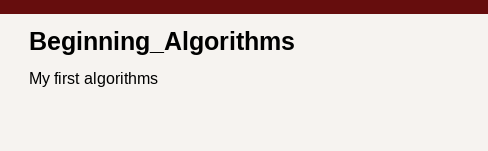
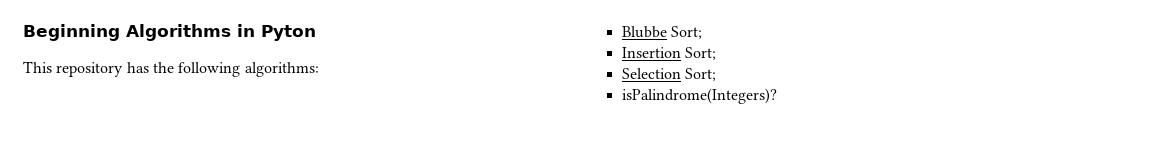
- Beginning_Algorithms
- My first algorithms
+ Beginning Algorithms in Pyton
+ This repository has the following algorithms:
+ Blubbe Sort;
+ Insertion Sort;
+ Selection Sort;
+ isPalindrome(Integers)?

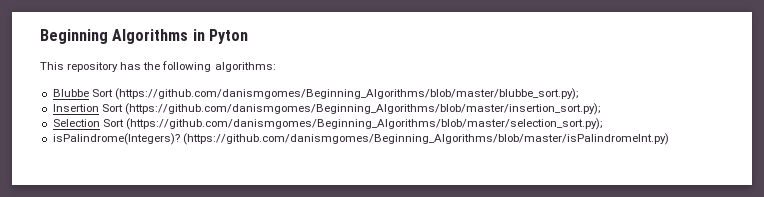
- Blubbe Sort;
+ Blubbe Sort (https://github.com/danismgomes/Beginning_Algorithms/blob/master/blubbe_sort.py);
- Insertion Sort;
+ Insertion Sort (https://github.com/danismgomes/Beginning_Algorithms/blob/master/insertion_sort.py);
- Selection Sort;
+ Selection Sort (https://github.com/danismgomes/Beginning_Algorithms/blob/master/selection_sort.py);
+ (https://github.com/danismgomes/Beginning_Algorithms/blob/master/isPalindromeInt.py)

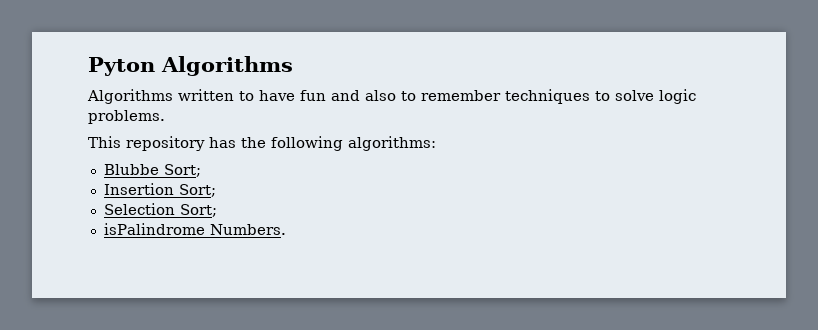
- Beginning Algorithms in Pyton
+ Pyton Algorithms
+ Algorithms written to have fun and also to remember techniques to solve logic problems.
- Blubbe Sort (https://github.com/danismgomes/Beginning_Algorithms/blob/master/blubbe_sort.py);
+ Blubbe Sort;
- Insertion Sort (https://github.com/danismgomes/Beginning_Algorithms/blob/master/insertion_sort.py);
+ Insertion Sort;
- Selection Sort (https://github.com/danismgomes/Beginning_Algorithms/blob/master/selection_sort.py);
- isPalindrome(Integers)? (https://github.com/danismgomes/Beginning_Algorithms/blob/master/isPalindromeInt.py)
+ Selection Sort;
+ isPalindrome Numbers.

